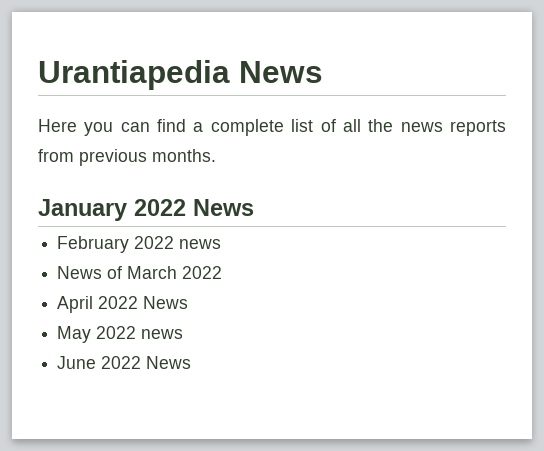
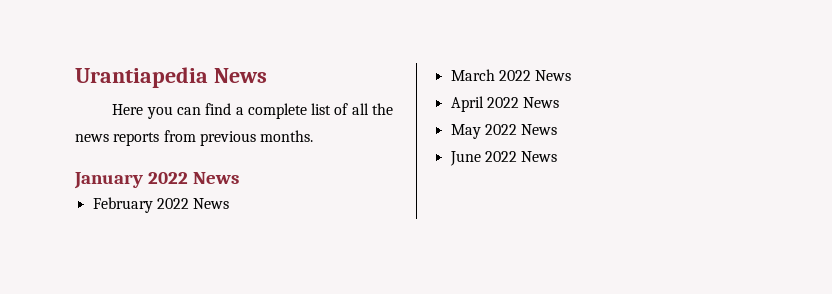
- February 2022 news
- News of March 2022
+ February 2022 News
+ March 2022 News
- May 2022 news
+ May 2022 News

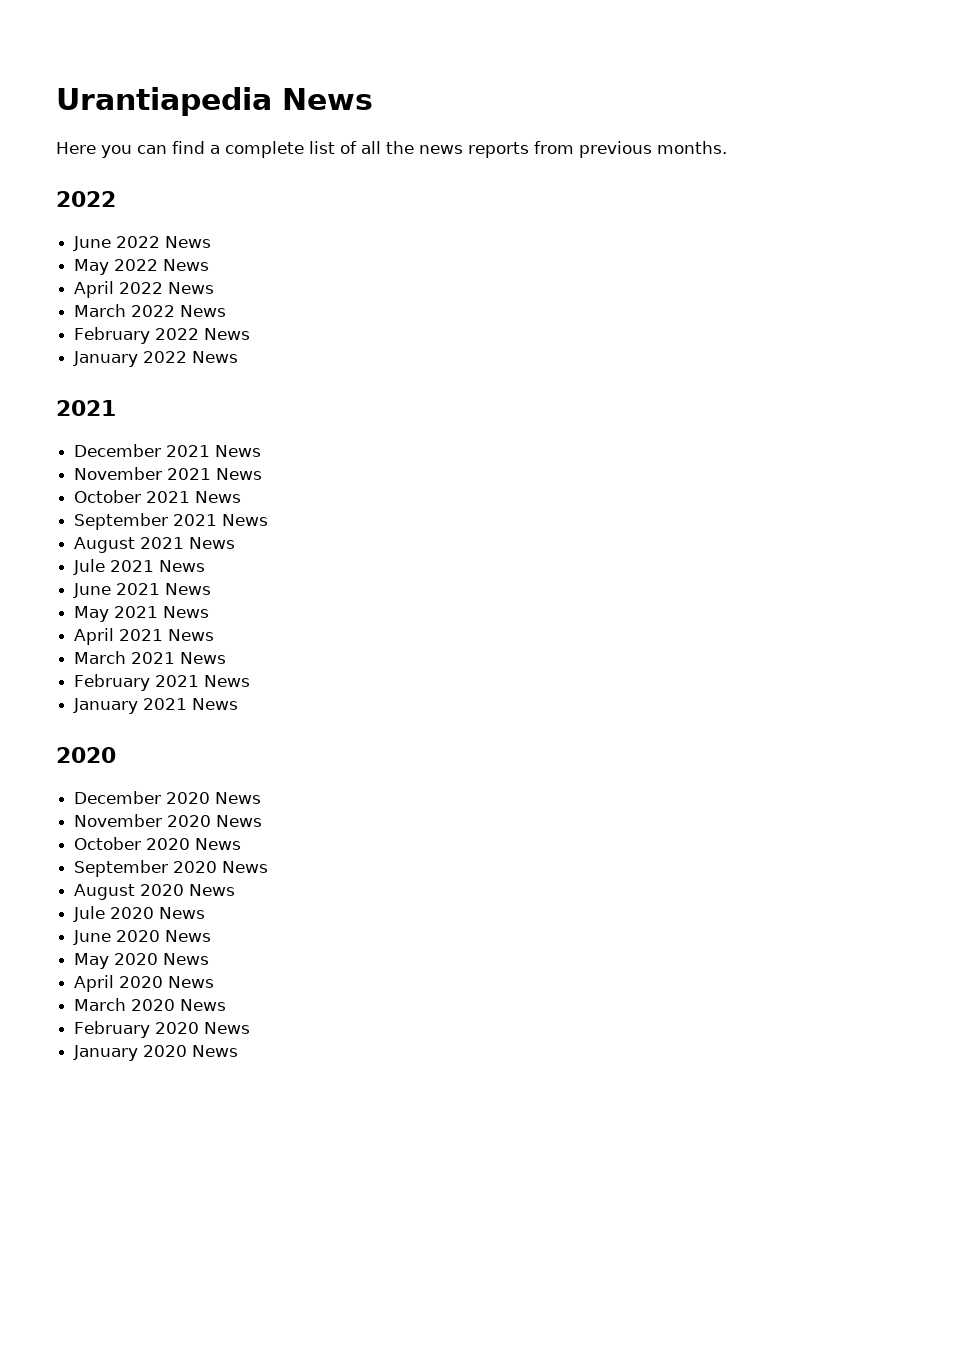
  Here you can find a complete list of all the news reports from previous months.
- January 2022 News
+ 2022
+ June 2022 News
+ May 2022 News
+ April 2022 News
+ March 2022 News
- March 2022 News
- April 2022 News
- May 2022 News
- June 2022 News
+ January 2022 News
+ 2021
+ December 2021 News
+ November 2021 News
+ October 2021 News
+ September 2021 News
+ August 2021 News
+ Jule 2021 News
+ June 2021 News
+ May 2021 News
+ April 2021 News
+ March 2021 News
+ February 2021 News
+ January 2021 News
+ 2020
+ December 2020 News
+ November 2020 News
+ October 2020 News
+ September 2020 News
+ August 2020 News
+ Jule 2020 News
+ June 2020 News
+ May 2020 News
+ April 2020 News
+ March 2020 News
+ February 2020 News
+ January 2020 News

